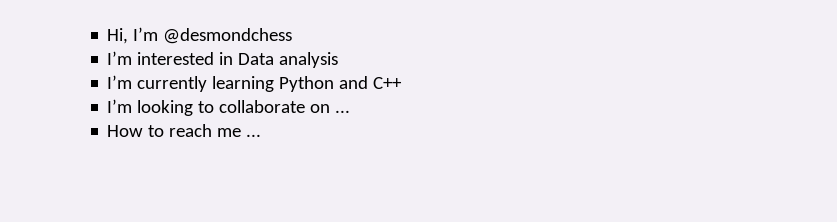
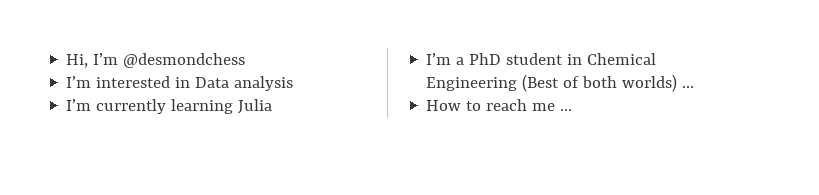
- I’m currently learning Python and C++
- I’m looking to collaborate on ...
+ I’m currently learning Julia
+ I’m a PhD student in Chemical Engineering (Best of both worlds) ...

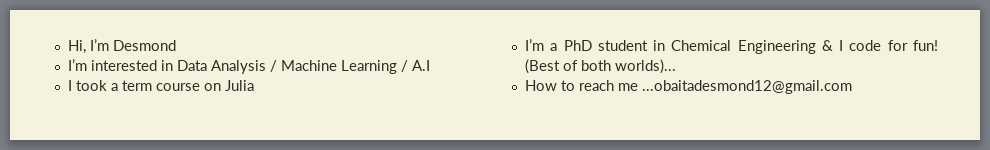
- Hi, I’m @desmondchess
+ Hi, I’m Desmond
- I’m interested in Data analysis
- I’m currently learning Julia
+ I’m interested in Data Analysis / Machine Learning / A.I
+ I took a term course on Julia
- I’m a PhD student in Chemical Engineering (Best of both worlds) ...
+ I’m a PhD student in Chemical Engineering & I code for fun! (Best of both worlds)...
- How to reach me ...
+ How to reach me ...obaitadesmond12@gmail.com

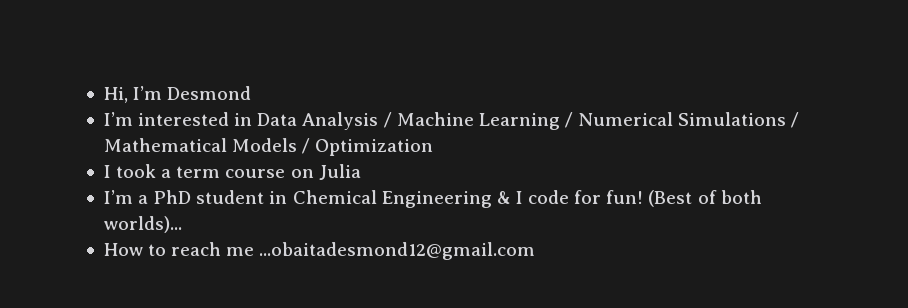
- I’m interested in Data Analysis / Machine Learning / A.I
+ I’m interested in Data Analysis / Machine Learning / Numerical Simulations / Mathematical Models / Optimization

